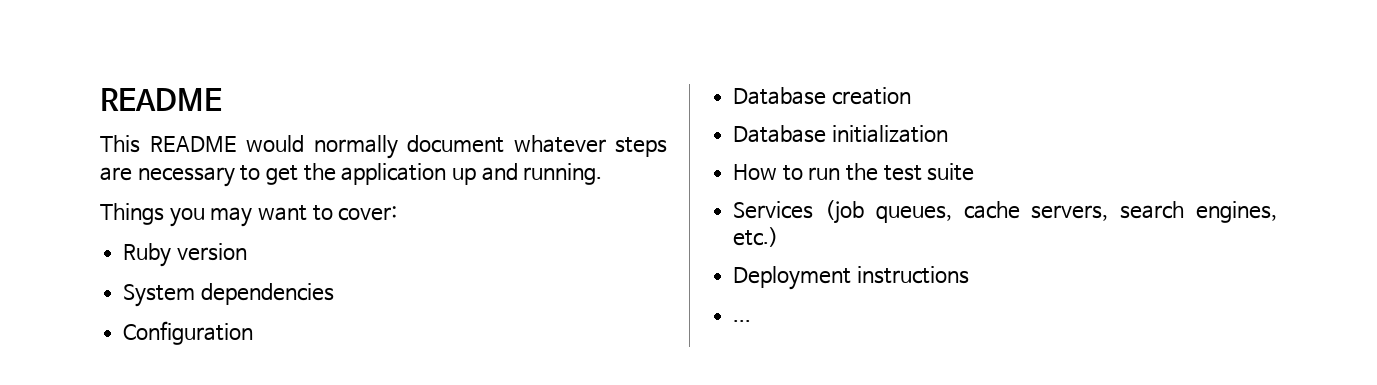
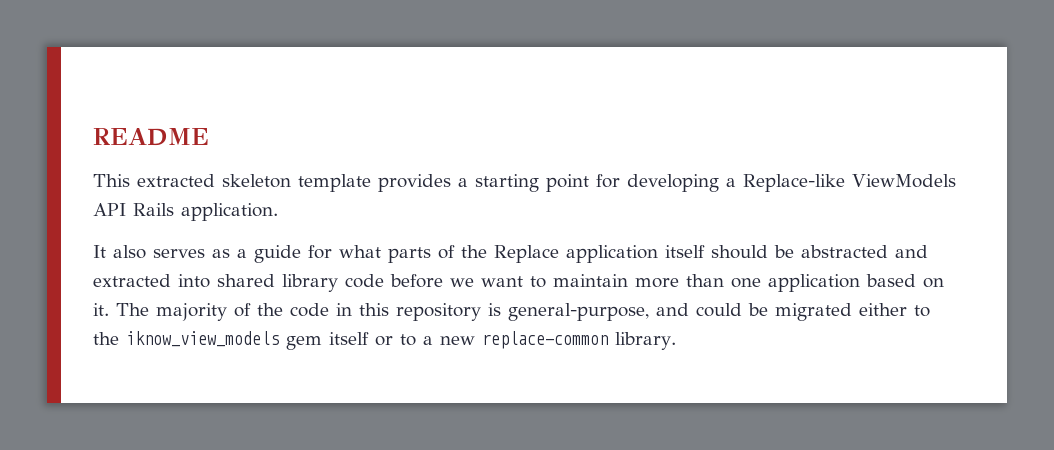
- This README would normally document whatever steps are necessary to get the application up and running.
- Things you may want to cover:
- Ruby version
- System dependencies
- Configuration
- Database creation
- Database initialization
- How to run the test suite
- Services (job queues, cache servers, search engines, etc.)
- Deployment instructions
- ...
+ This extracted skeleton template provides a starting point for developing a Replace-like ViewModels API Rails application.
+ It also serves as a guide for what parts of the Replace application itself should be abstracted and extracted into shared library code before we want to maintain more than one application based on it. The majority of the code in this repository is general-purpose, and could be migrated either to the iknow_view_models gem itself or to a new replace-common library.

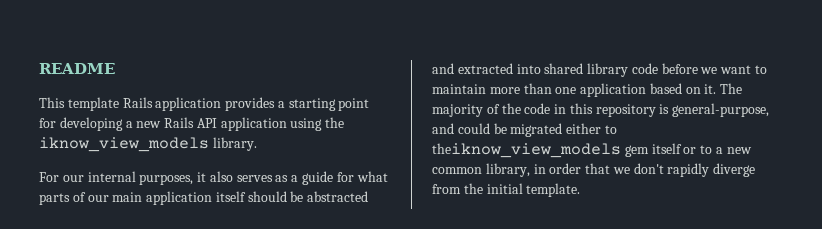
- This extracted skeleton template provides a starting point for developing a Replace-like ViewModels API Rails application.
- It also serves as a guide for what parts of the Replace application itself should be abstracted and extracted into shared library code before we want to maintain more than one application based on it.
+ This template Rails application provides a starting point for developing a new Rails API application using the iknow_view_models library.
+ For our internal purposes, it also serves as a guide for what parts of our main application itself should be abstracted and extracted into shared library code before we want to maintain more than one application based on it.
- The majority of the code in this repository is general-purpose, and could be migrated either to the iknow_view_models gem itself or to a new replace-common library.
+ The majority of the code in this repository is general-purpose, and could be migrated either to theiknow_view_models gem itself or to a new common library, in order that we don't rapidly diverge from the initial template.

